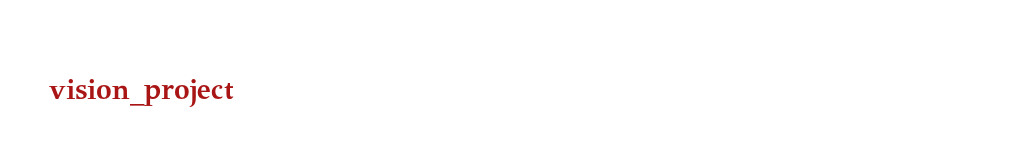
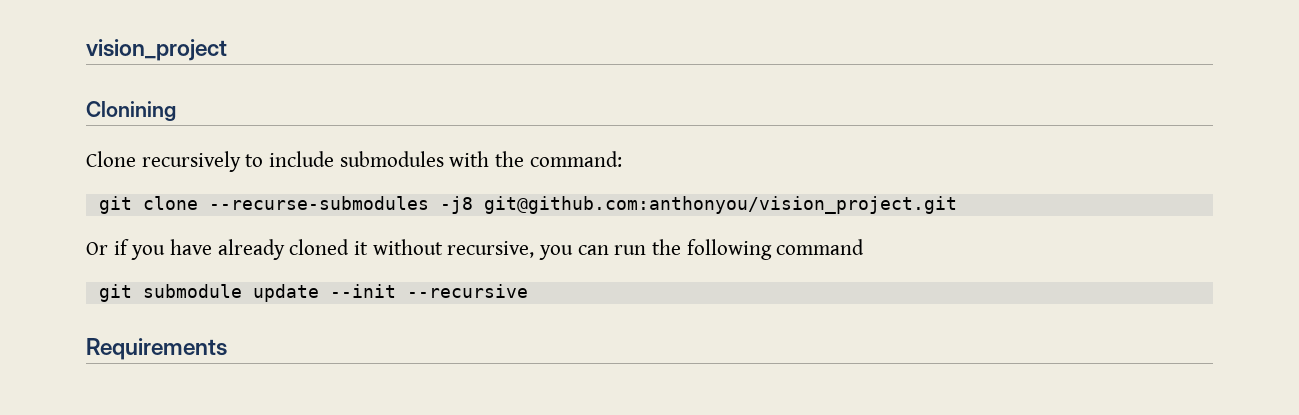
+ Clonining
+ Clone recursively to include submodules with the command:
+ git clone --recurse-submodules -j8 git@github.com:anthonyou/vision_project.git
+ Or if you have already cloned it without recursive, you can run the following command
+ git submodule update --init --recursive
+ Requirements

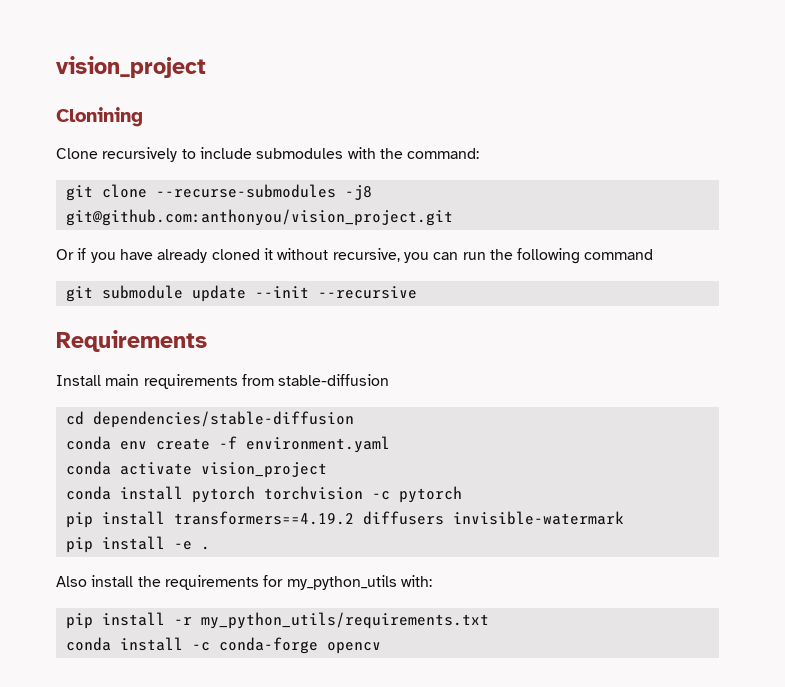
+ Install main requirements from stable-diffusion
+ cd dependencies/stable-diffusion
+ conda env create -f environment.yaml
+ conda activate vision_project
+ conda install pytorch torchvision -c pytorch
+ pip install transformers==4.19.2 diffusers invisible-watermark
+ pip install -e .
+ Also install the requirements for my_python_utils with:
+ pip install -r my_python_utils/requirements.txt
+ conda install -c conda-forge opencv

